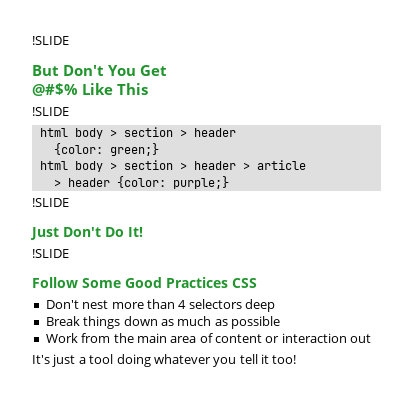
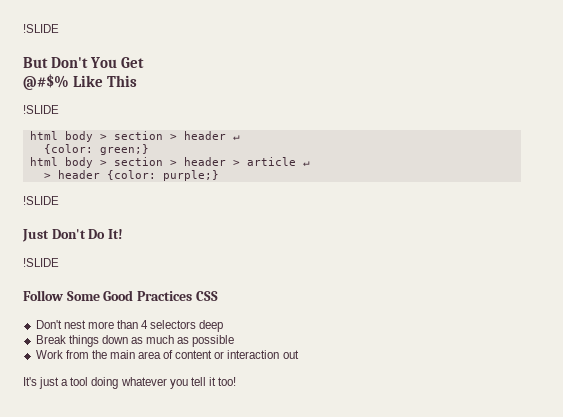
  @#$% Like This
  !SLIDE
- html body > section > header
+ html body > section > header ↵
- html body > section > header > article
+ html body > section > header > article ↵

